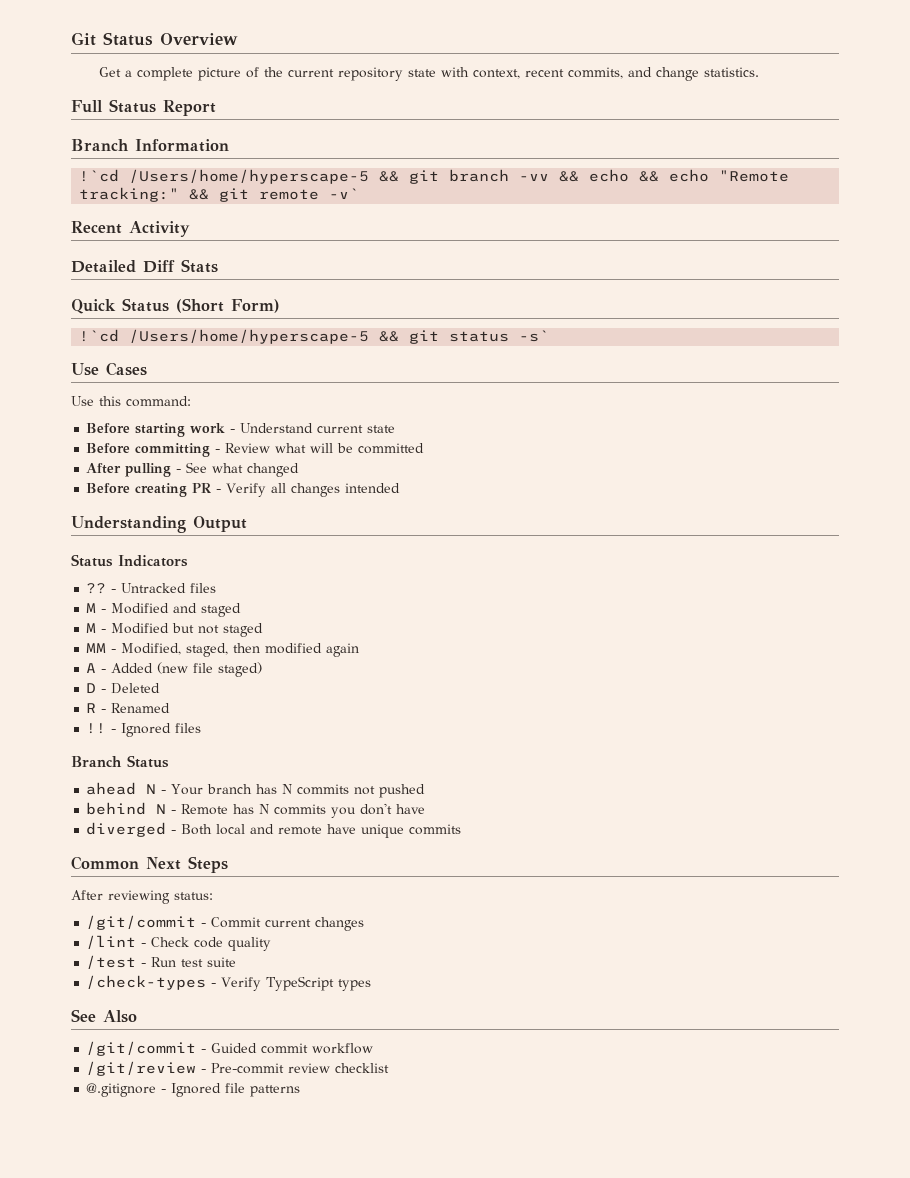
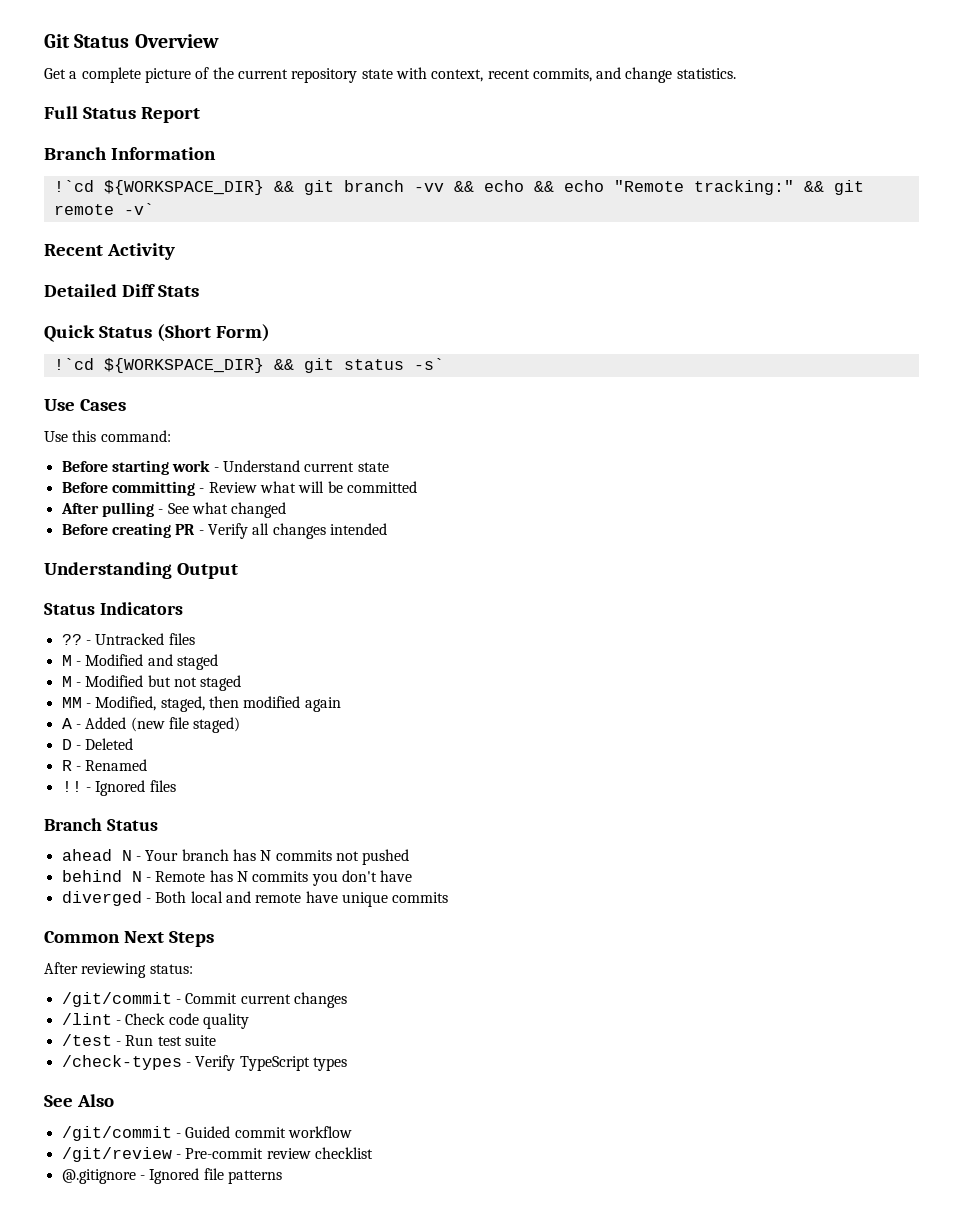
- !`cd /Users/home/hyperscape-5 && git branch -vv && echo && echo "Remote tracking:" && git remote -v`
+ !`cd ${WORKSPACE_DIR} && git branch -vv && echo && echo "Remote tracking:" && git remote -v`
- !`cd /Users/home/hyperscape-5 && git status -s`
+ !`cd ${WORKSPACE_DIR} && git status -s`

